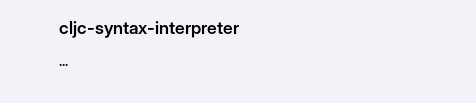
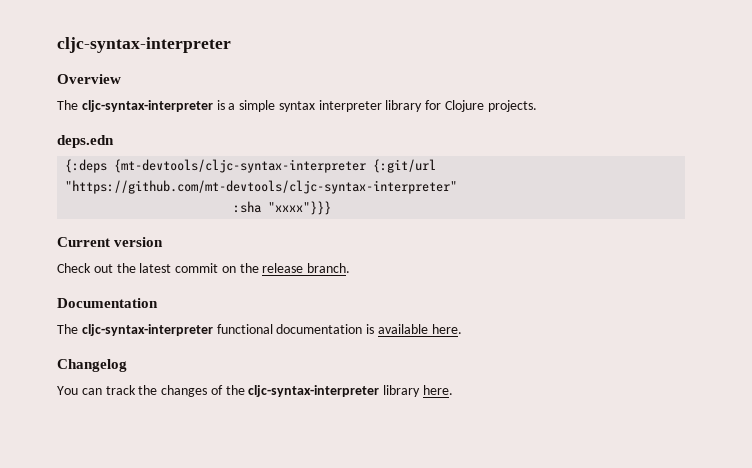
- ...
+ Overview
+ The cljc-syntax-interpreter is a simple syntax interpreter library for Clojure projects.
+ deps.edn
+ {:deps {mt-devtools/cljc-syntax-interpreter {:git/url "https://github.com/mt-devtools/cljc-syntax-interpreter"
+ :sha "xxxx"}}}
+ Current version
+ Check out the latest commit on the release branch.
+ Documentation
+ The cljc-syntax-interpreter functional documentation is available here.
+ Changelog
+ You can track the changes of the cljc-syntax-interpreter library here.

